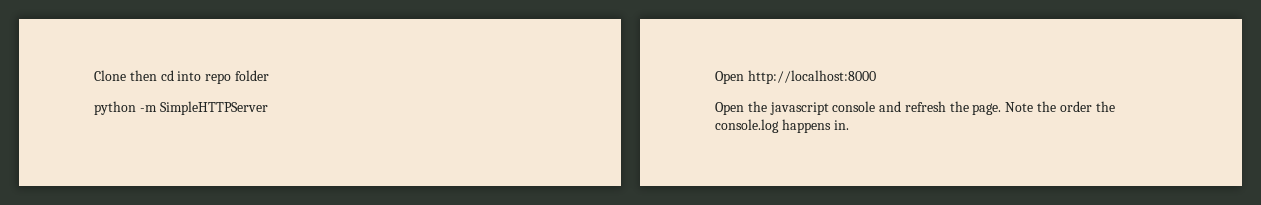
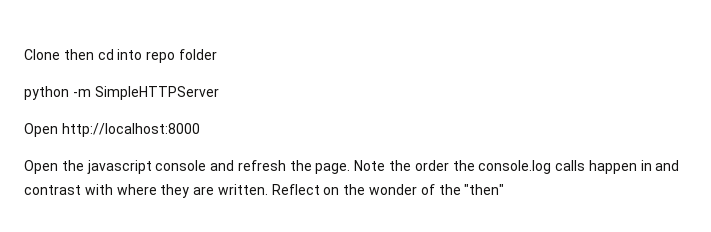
- Note the order the console.log happens in.
+ Note the order the console.log calls happen in and contrast with where they are written. Reflect on the wonder of the "then"

